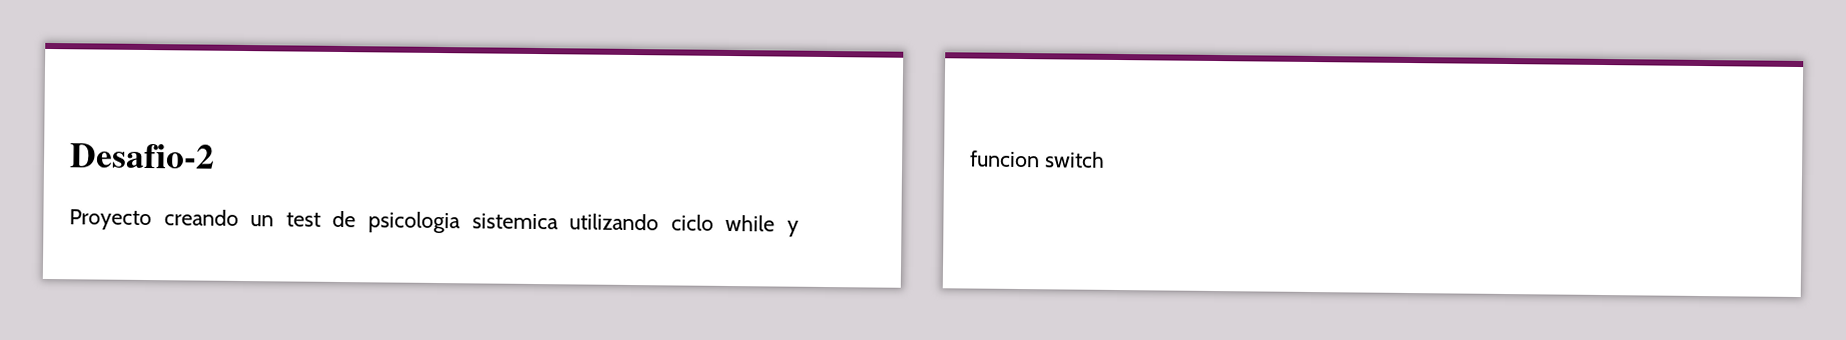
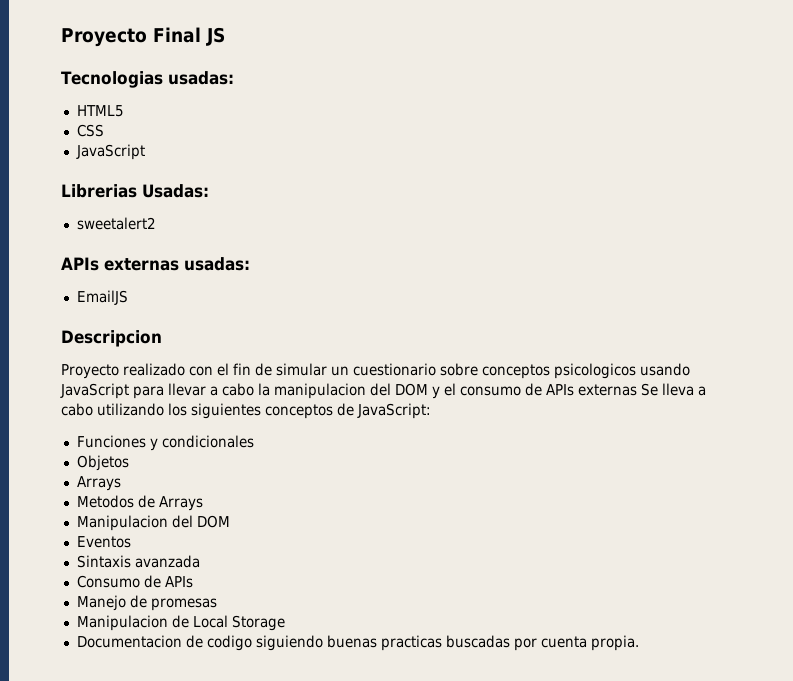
- Desafio-2
- Proyecto creando un test de psicologia sistemica utilizando ciclo while y funcion switch
+ Proyecto Final JS
+ Tecnologias usadas:
+ HTML5
+ CSS
+ JavaScript
+ Librerias Usadas:
+ sweetalert2
+ APIs externas usadas:
+ EmailJS
+ Descripcion
+ Proyecto realizado con el fin de simular un cuestionario sobre conceptos psicologicos usando JavaScript para llevar a cabo la manipulacion del DOM y el consumo de APIs externas Se lleva a cabo utilizando los siguientes conceptos de JavaScript:
+ Funciones y condicionales
+ Objetos
+ Arrays
+ Metodos de Arrays
+ Manipulacion del DOM
+ Eventos
+ Sintaxis avanzada
+ Consumo de APIs
+ Manejo de promesas
+ Manipulacion de Local Storage
+ Documentacion de codigo siguiendo buenas practicas buscadas por cuenta propia.

